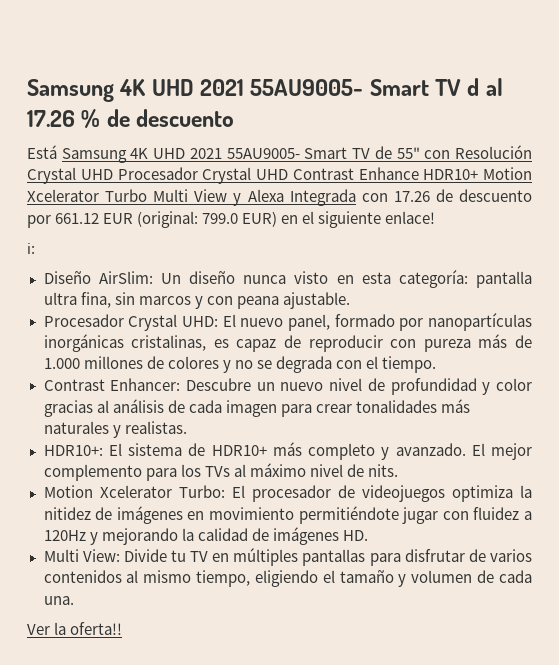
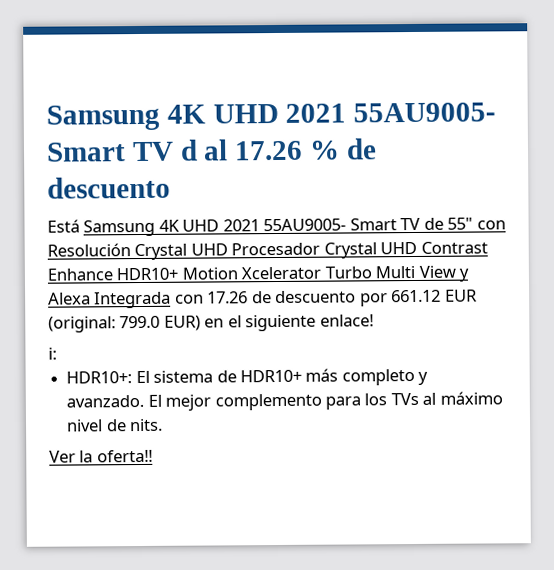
- Diseño AirSlim: Un diseño nunca visto en esta categoría: pantalla ultra fina, sin marcos y con peana ajustable.
- Procesador Crystal UHD: El nuevo panel, formado por nanopartículas inorgánicas cristalinas, es capaz de reproducir con pureza más de 1.000 millones de colores y no se degrada con el tiempo.
- Contrast Enhancer: Descubre un nuevo nivel de profundidad y color gracias al análisis de cada imagen para crear tonalidades más naturales y realistas.
- Motion Xcelerator Turbo: El procesador de videojuegos optimiza la nitidez de imágenes en movimiento permitiéndote jugar con fluidez a 120Hz y mejorando la calidad de imágenes HD.
- Multi View: Divide tu TV en múltiples pantallas para disfrutar de varios contenidos al mismo tiempo, eligiendo el tamaño y volumen de cada una.

